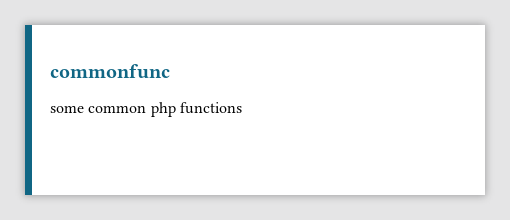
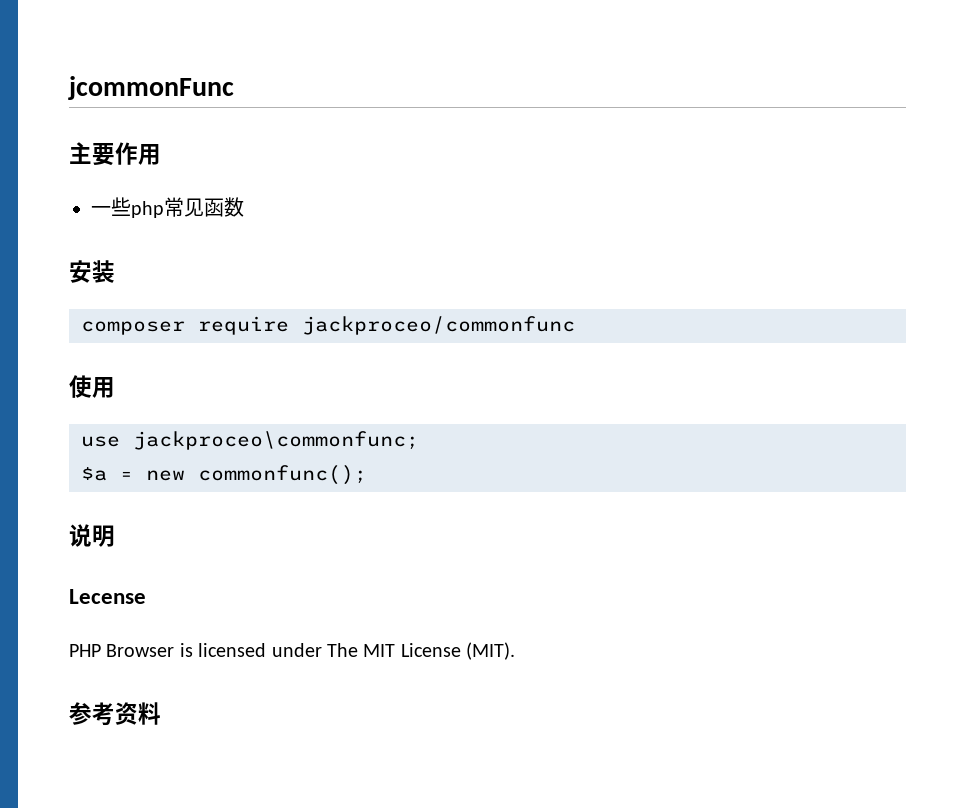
- commonfunc
- some common php functions
+ jcommonFunc
+ 主要作用
+ 一些php常见函数
+ 安装
+ composer require jackproceo/commonfunc
+ 使用
+ use jackproceo\commonfunc;
+ $a = new commonfunc();
+ 说明
+ Lecense
+ PHP Browser is licensed under The MIT License (MIT).
+ 参考资料

